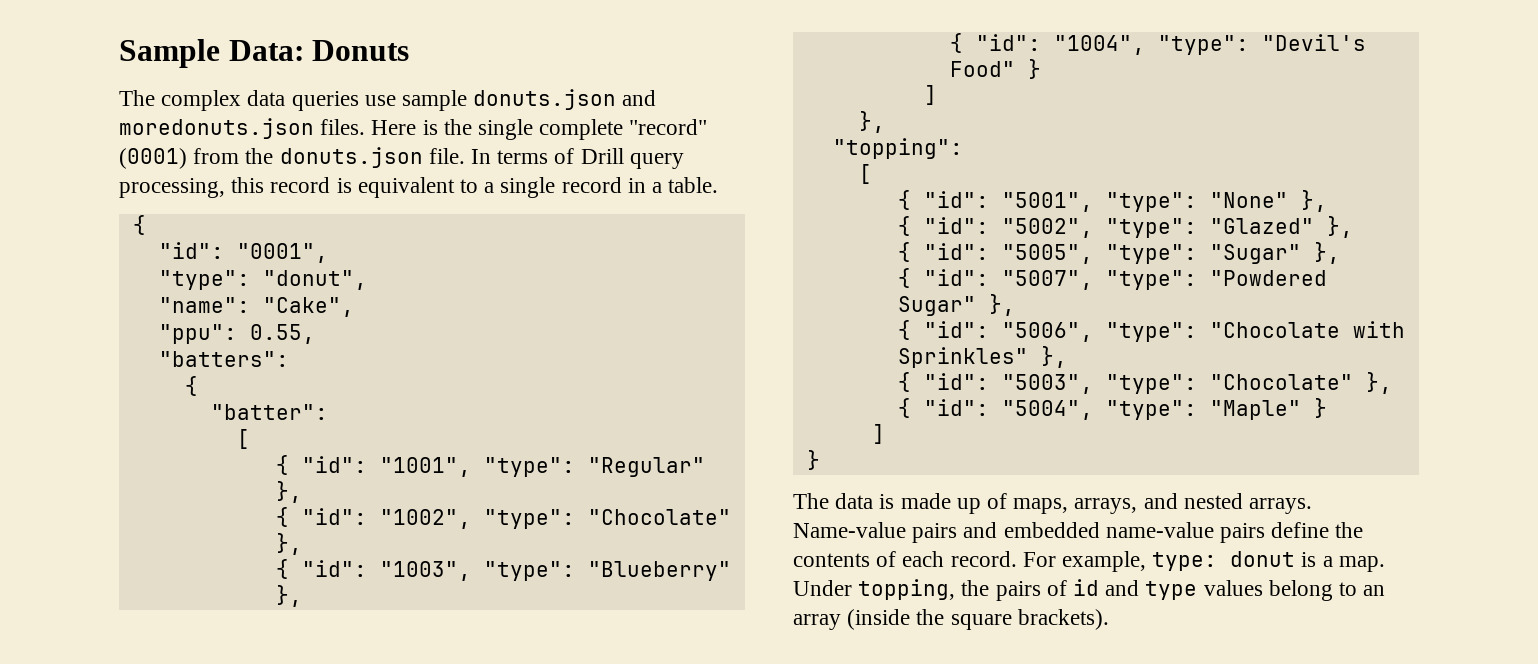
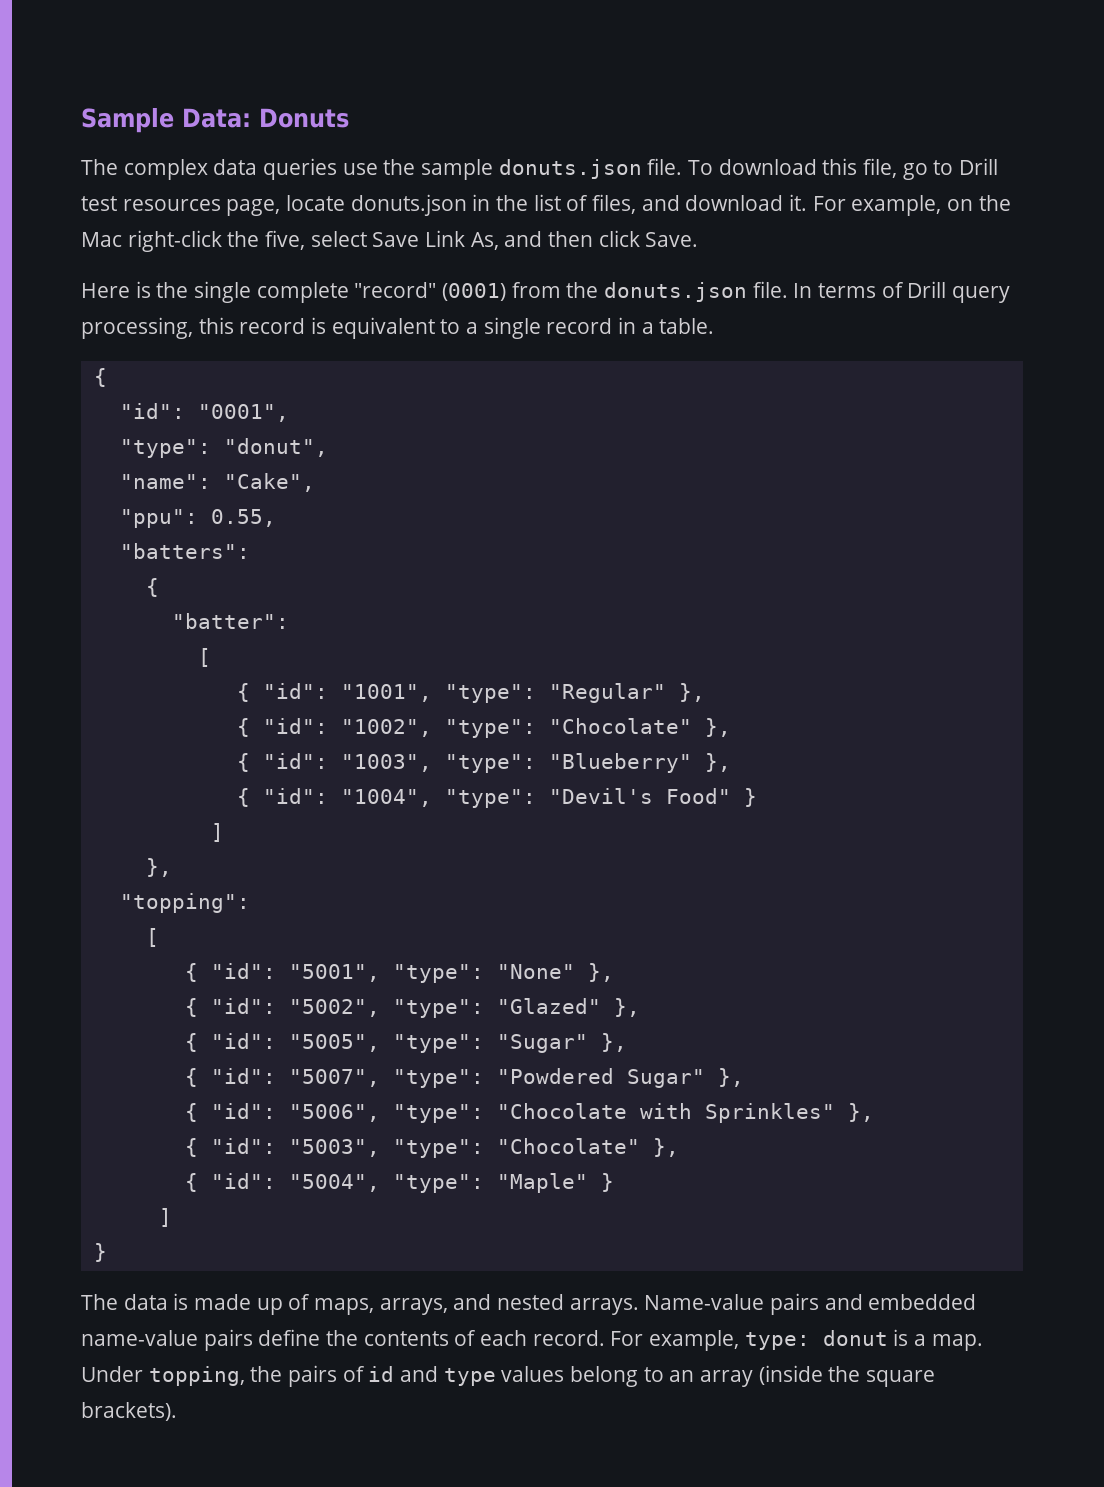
- The complex data queries use sample donuts.json and moredonuts.json files. Here is the single complete "record" (0001) from the donuts.json file.
+ The complex data queries use the sample donuts.json file. To download this file, go to Drill test resources page, locate donuts.json in the list of files, and download it. For example, on the Mac right-click the five, select Save Link As, and then click Save.
+ Here is the single complete "record" (0001) from the donuts.json file.

